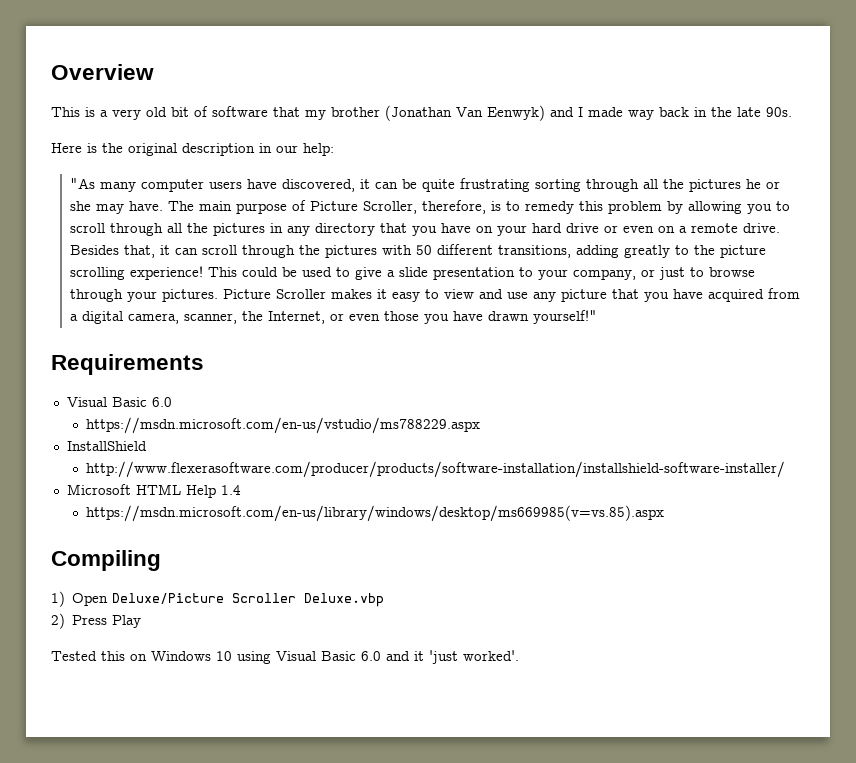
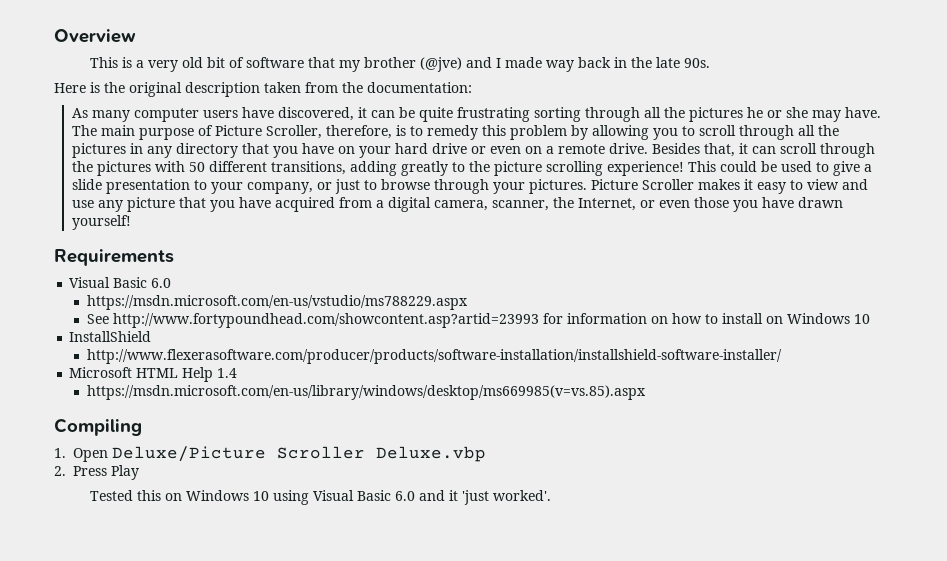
- This is a very old bit of software that my brother (Jonathan Van Eenwyk) and I made way back in the late 90s.
+ This is a very old bit of software that my brother (@jve) and I made way back in the late 90s.
- Here is the original description in our help:
- "As many computer users have discovered, it can be quite frustrating sorting through all the pictures he or she may have.
+ Here is the original description taken from the documentation:
+ As many computer users have discovered, it can be quite frustrating sorting through all the pictures he or she may have.
- Picture Scroller makes it easy to view and use any picture that you have acquired from a digital camera, scanner, the Internet, or even those you have drawn yourself!"
+ Picture Scroller makes it easy to view and use any picture that you have acquired from a digital camera, scanner, the Internet, or even those you have drawn yourself!
+ See http://www.fortypoundhead.com/showcontent.asp?artid=23993 for information on how to install on Windows 10
- 1) Open Deluxe/Picture Scroller Deluxe.vbp
+ 1. Open Deluxe/Picture Scroller Deluxe.vbp
- 2) Press Play
+ 2. Press Play

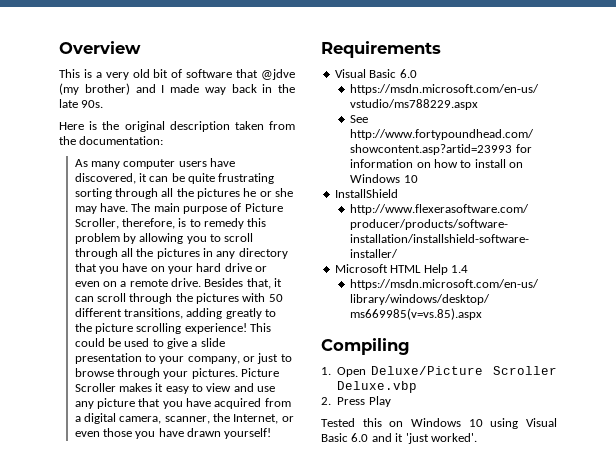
- This is a very old bit of software that my brother (@jve) and I made way back in the late 90s.
+ This is a very old bit of software that @jdve (my brother) and I made way back in the late 90s.

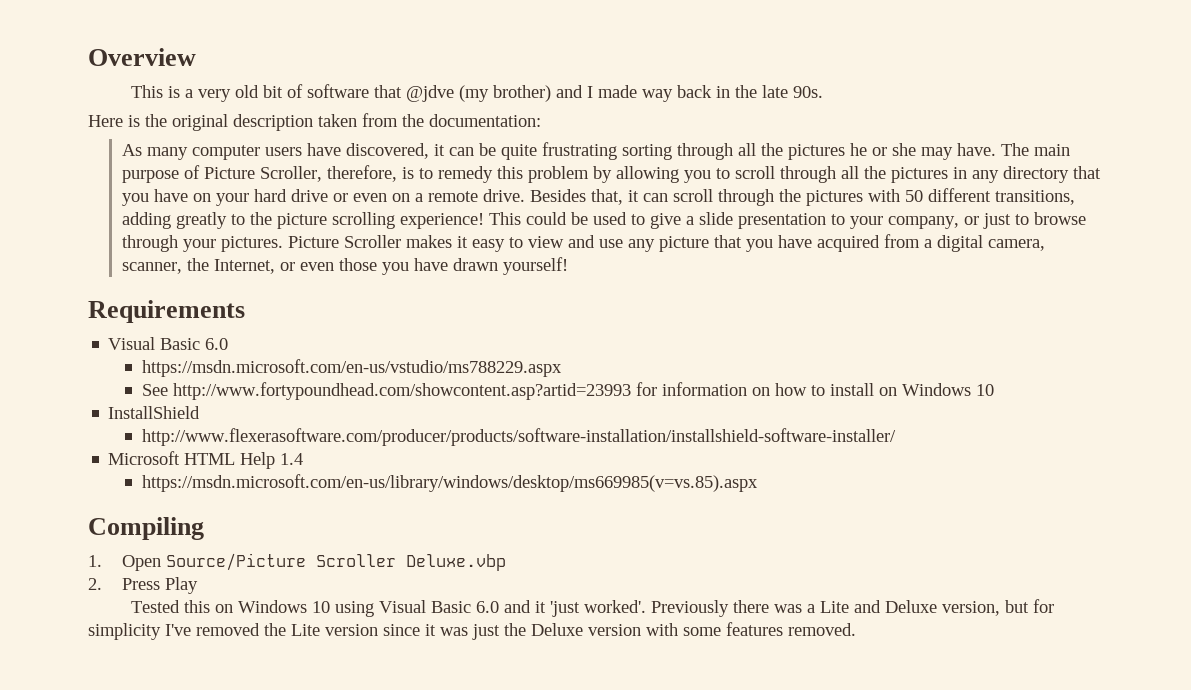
- 1. Open Deluxe/Picture Scroller Deluxe.vbp
+ 1. Open Source/Picture Scroller Deluxe.vbp
+ Previously there was a Lite and Deluxe version, but for simplicity I've removed the Lite version since it was just the Deluxe version with some features removed.

